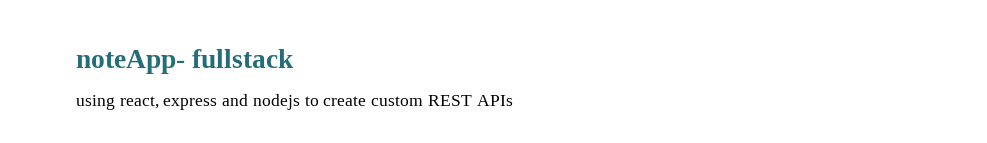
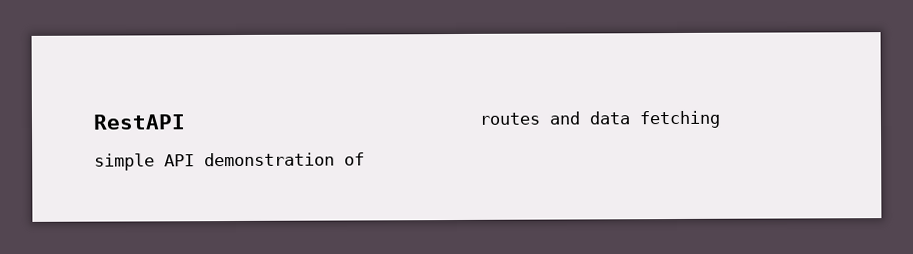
- noteApp- fullstack
- using react, express and nodejs to create custom REST APIs
+ RestAPI
+ simple API demonstration of routes and data fetching

